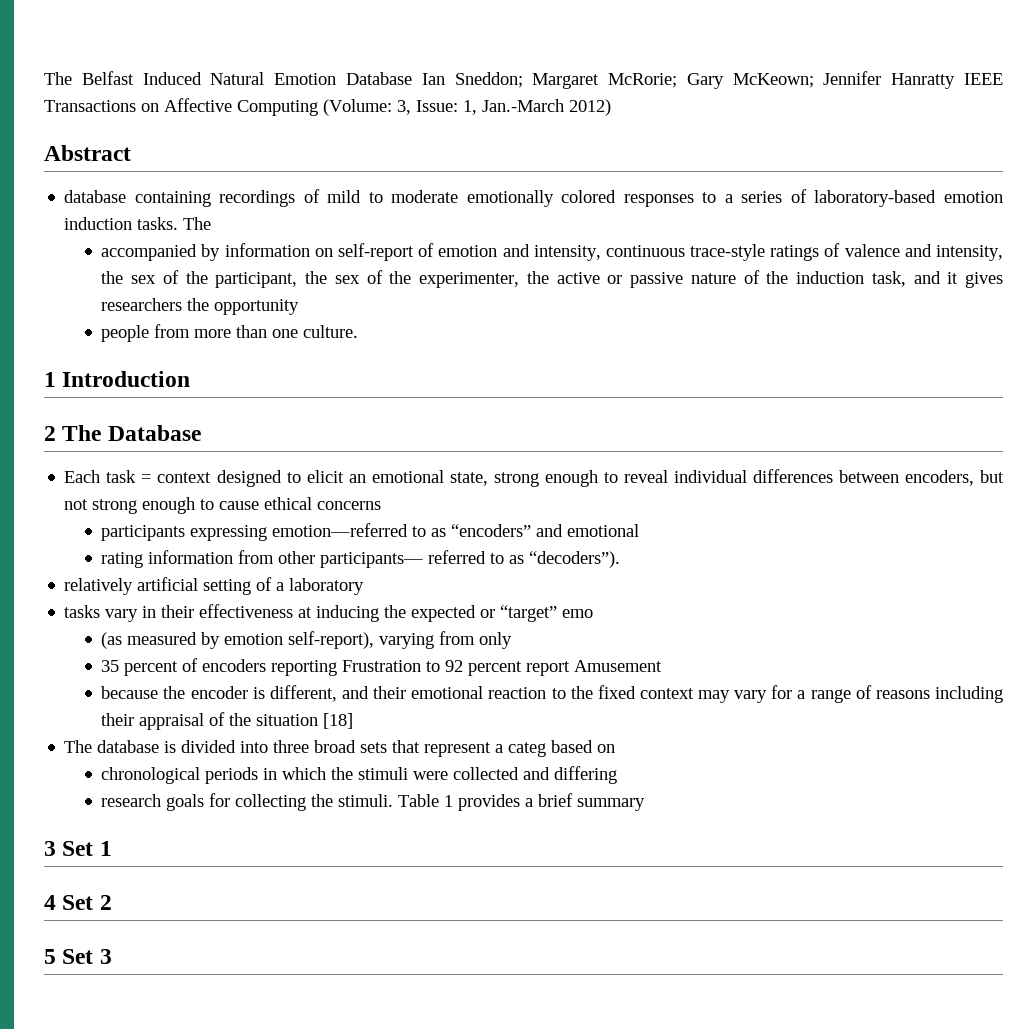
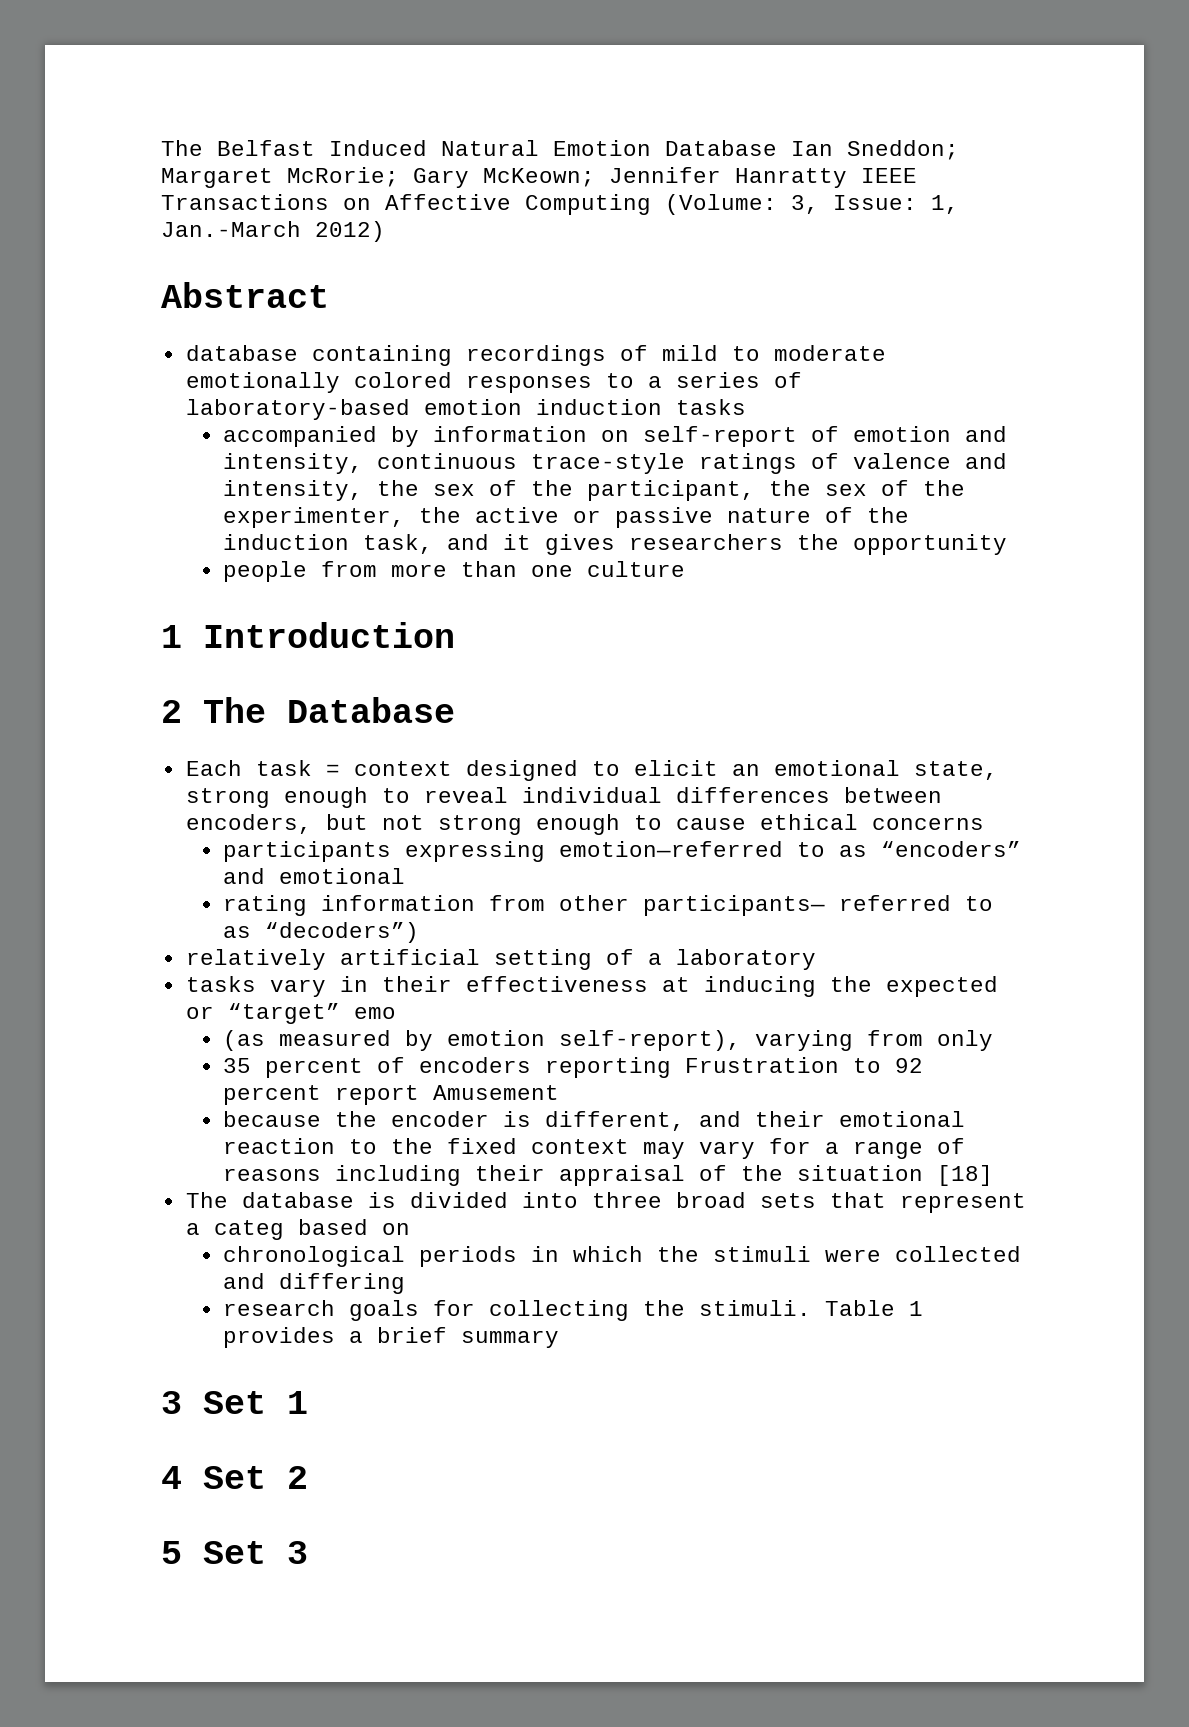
- database containing recordings of mild to moderate emotionally colored responses to a series of laboratory-based emotion induction tasks. The
+ database containing recordings of mild to moderate emotionally colored responses to a series of laboratory-based emotion induction tasks
- people from more than one culture.
+ people from more than one culture
- rating information from other participants— referred to as “decoders”).
+ rating information from other participants— referred to as “decoders”)

